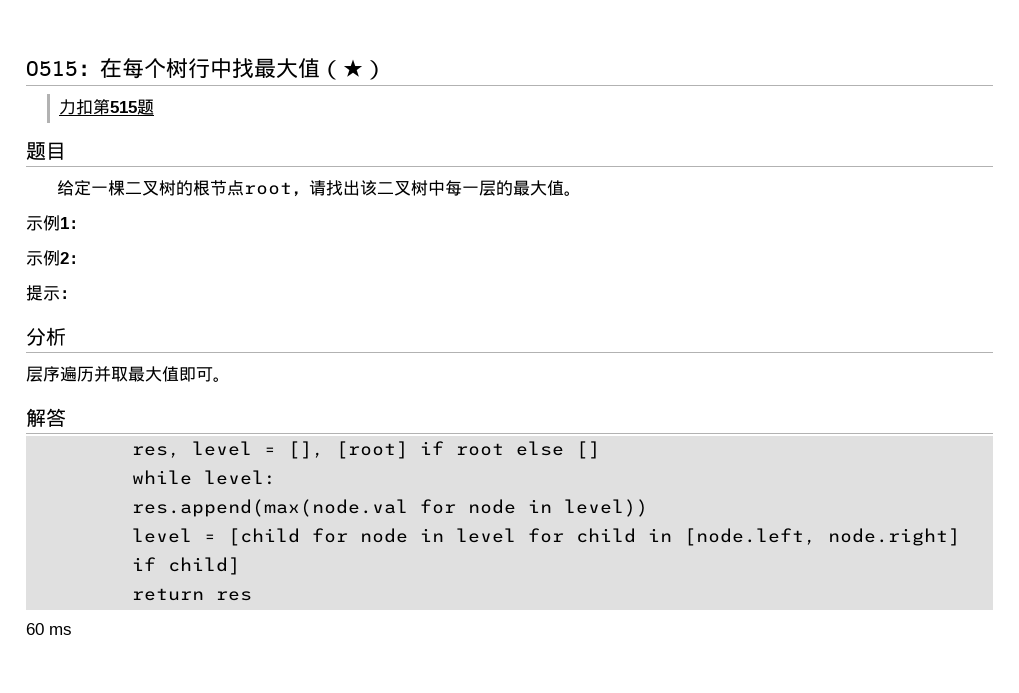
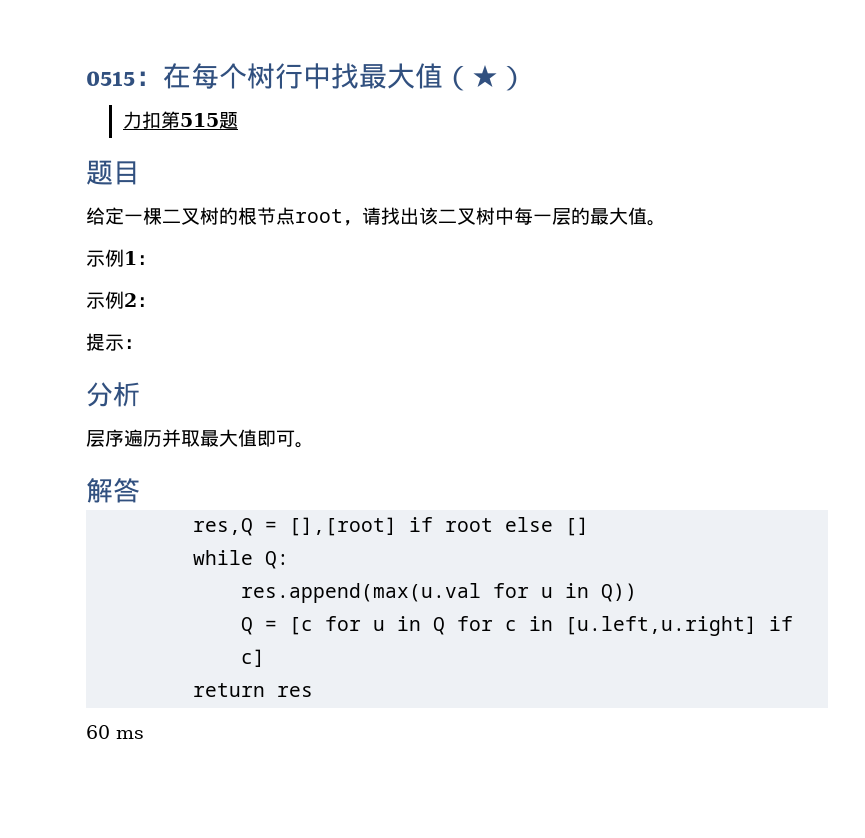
- res, level = [], [root] if root else []
+ res,Q = [],[root] if root else []
- while level:
- res.append(max(node.val for node in level))
- level = [child for node in level for child in [node.left, node.right] if child]
+ while Q:
+ res.append(max(u.val for u in Q))
+ Q = [c for u in Q for c in [u.left,u.right] if c]

